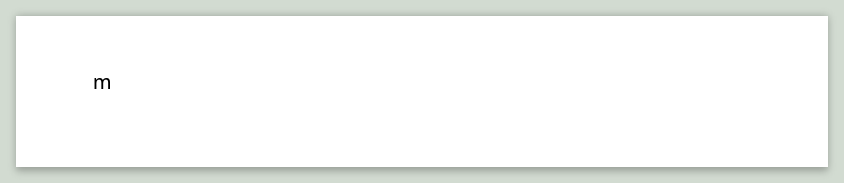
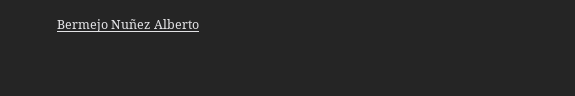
- m
+ Bermejo Nuñez Alberto

